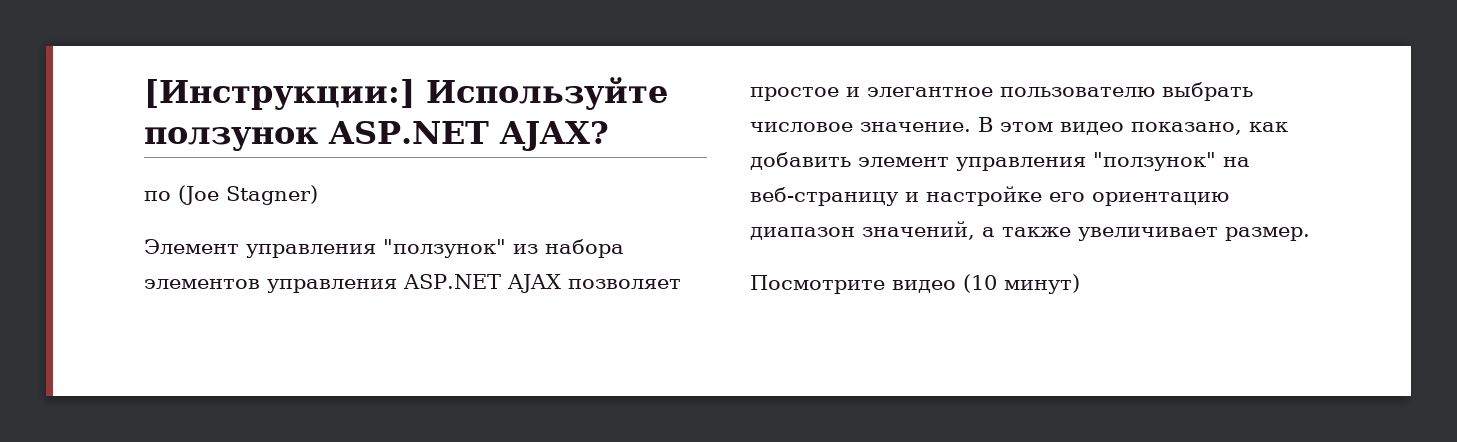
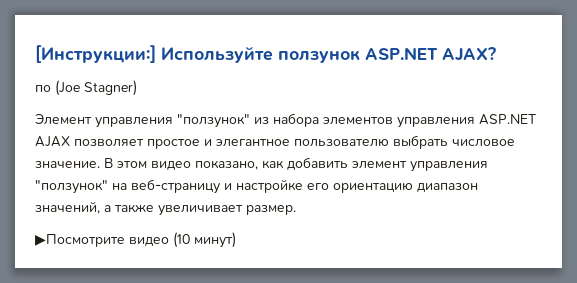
- Посмотрите видео (10 минут)
+ ▶Посмотрите видео (10 минут)

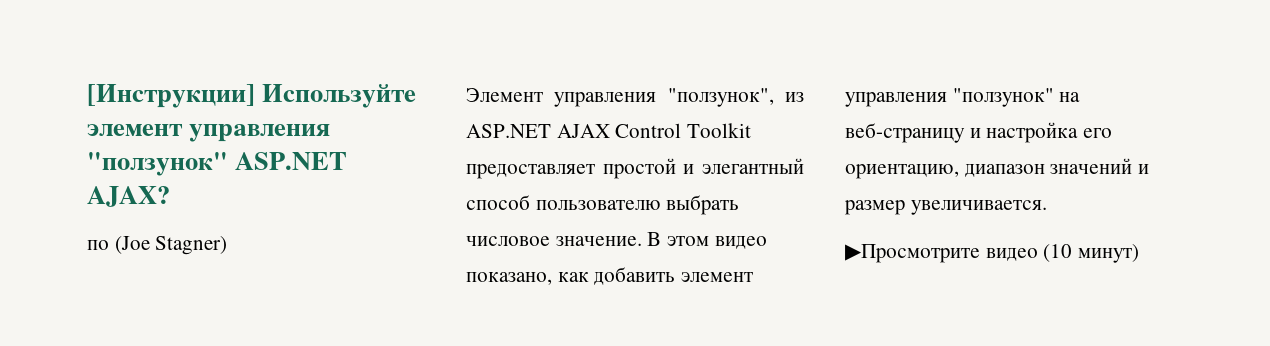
- [Инструкции:] Используйте ползунок ASP.NET AJAX?
+ [Инструкции] Используйте элемент управления "ползунок" ASP.NET AJAX?
- Элемент управления "ползунок" из набора элементов управления ASP.NET AJAX позволяет простое и элегантное пользователю выбрать числовое значение.
+ Элемент управления "ползунок", из ASP.NET AJAX Control Toolkit предоставляет простой и элегантный способ пользователю выбрать числовое значение.
- В этом видео показано, как добавить элемент управления "ползунок" на веб-страницу и настройке его ориентацию диапазон значений, а также увеличивает размер.
- ▶Посмотрите видео (10 минут)
+ В этом видео показано, как добавить элемент управления "ползунок" на веб-страницу и настройка его ориентацию, диапазон значений и размер увеличивается.
+ ▶Просмотрите видео (10 минут)

